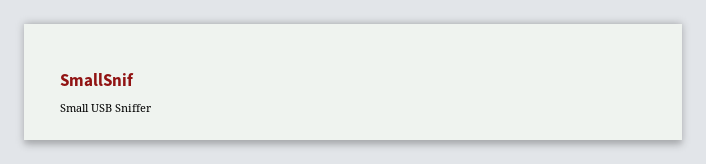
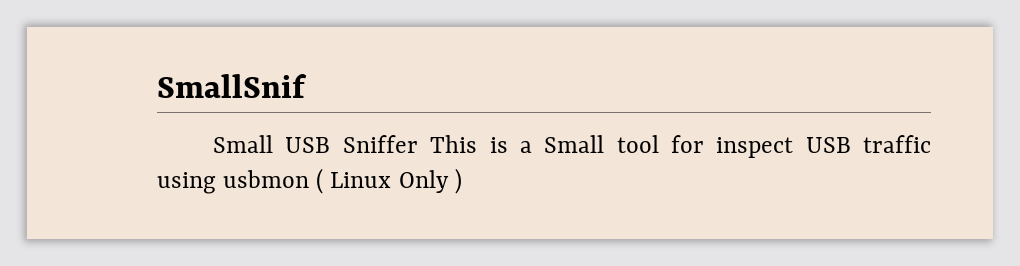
- Small USB Sniffer
+ Small USB Sniffer This is a Small tool for inspect USB traffic using usbmon ( Linux Only )

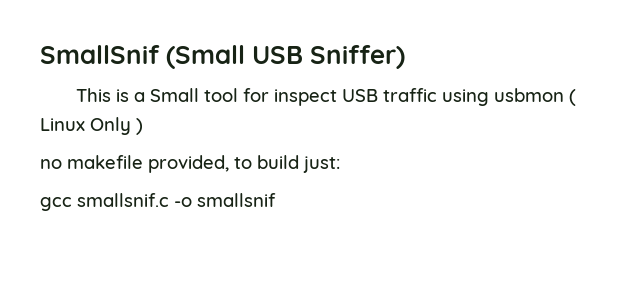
- SmallSnif
- Small USB Sniffer This is a Small tool for inspect USB traffic using usbmon ( Linux Only )
+ SmallSnif (Small USB Sniffer)
+ This is a Small tool for inspect USB traffic using usbmon ( Linux Only )
+ no makefile provided, to build just:
+ gcc smallsnif.c -o smallsnif

